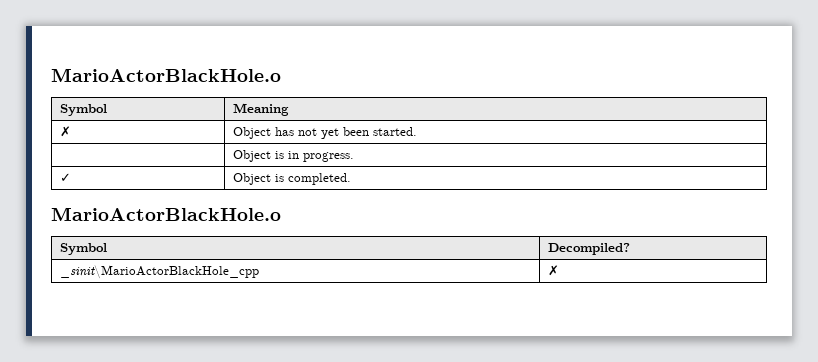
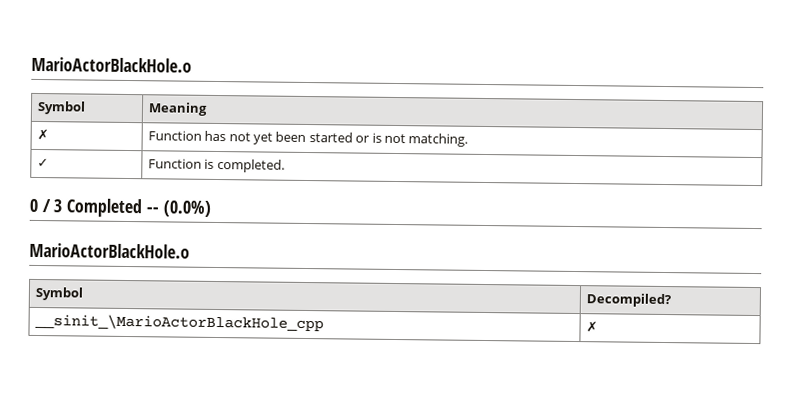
- ✗ | Object has not yet been started.
- | Object is in progress.
+ ✗ | Function has not yet been started or is not matching.
- ✓ | Object is completed.
+ ✓ | Function is completed.
+ 0 / 3 Completed -- (0.0%)
- _sinit\MarioActorBlackHole_cpp | ✗
+ __sinit_\MarioActorBlackHole_cpp | ✗

